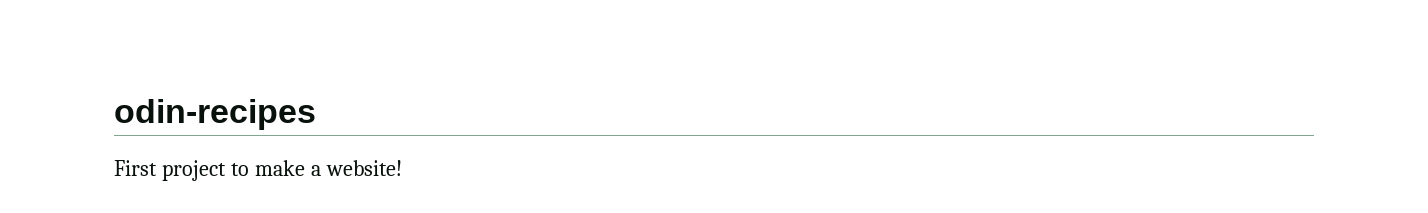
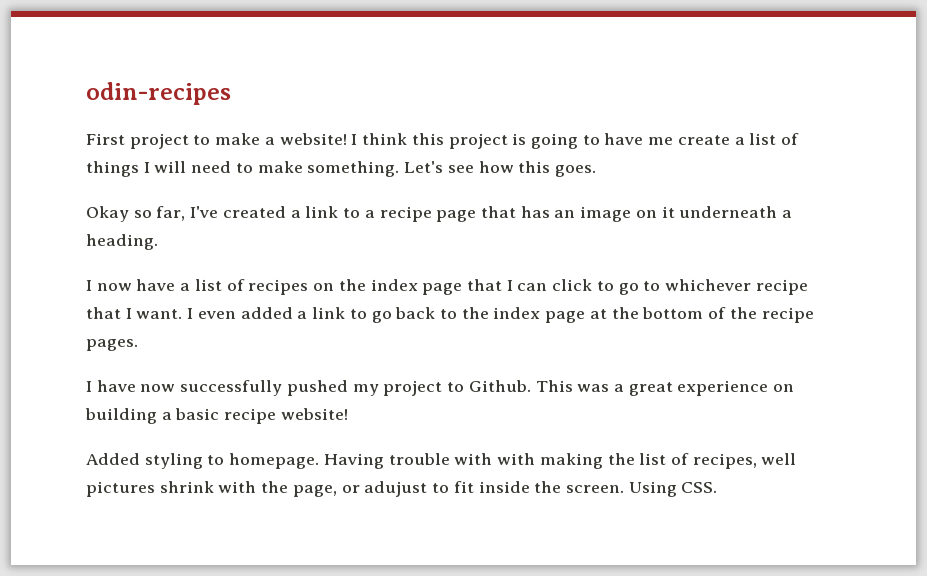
+ I think this project is going to have me create a list of things I will need to make something. Let's see how this goes.
+ Okay so far, I've created a link to a recipe page that has an image on it underneath a heading.
+ I now have a list of recipes on the index page that I can click to go to whichever recipe that I want. I even added a link to go back to the index page at the bottom of the recipe pages.
+ I have now successfully pushed my project to Github. This was a great experience on building a basic recipe website!
+ Added styling to homepage. Having trouble with with making the list of recipes, well pictures shrink with the page, or adujust to fit inside the screen. Using CSS.

